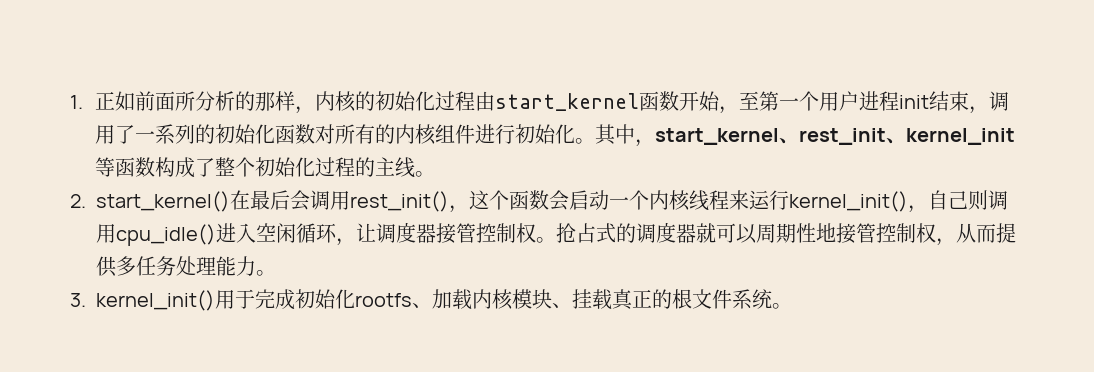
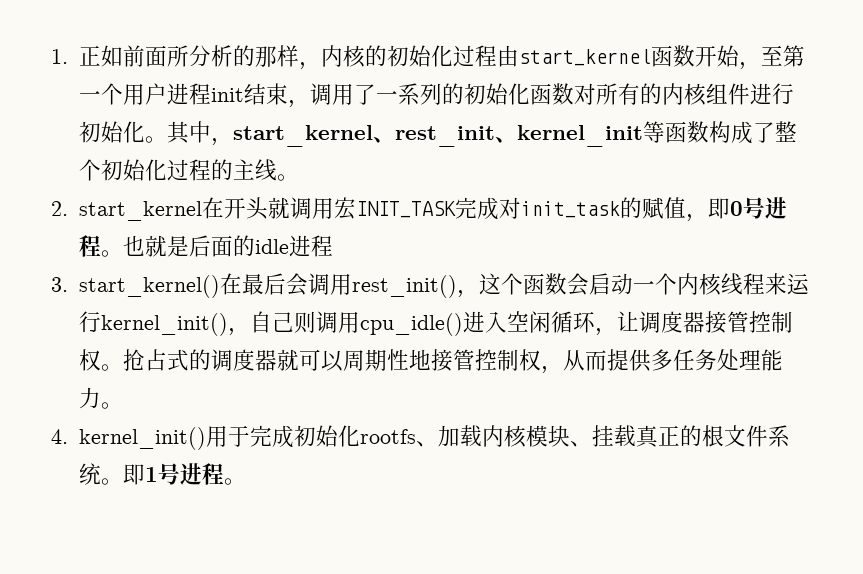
- 2. start_kernel()在最后会调用rest_init()，这个函数会启动一个内核线程来运行kernel_init()，自己则调用cpu_idle()进入空闲循环，让调度器接管控制权。
+ 2. start_kernel在开头就调用宏INIT_TASK完成对init_task的赋值，即0号进程。也就是后面的idle进程
+ 3. start_kernel()在最后会调用rest_init()，这个函数会启动一个内核线程来运行kernel_init()，自己则调用cpu_idle()进入空闲循环，让调度器接管控制权。
- 3. kernel_init()用于完成初始化rootfs、加载内核模块、挂载真正的根文件系统。
+ 4. kernel_init()用于完成初始化rootfs、加载内核模块、挂载真正的根文件系统。
+ 即1号进程。

